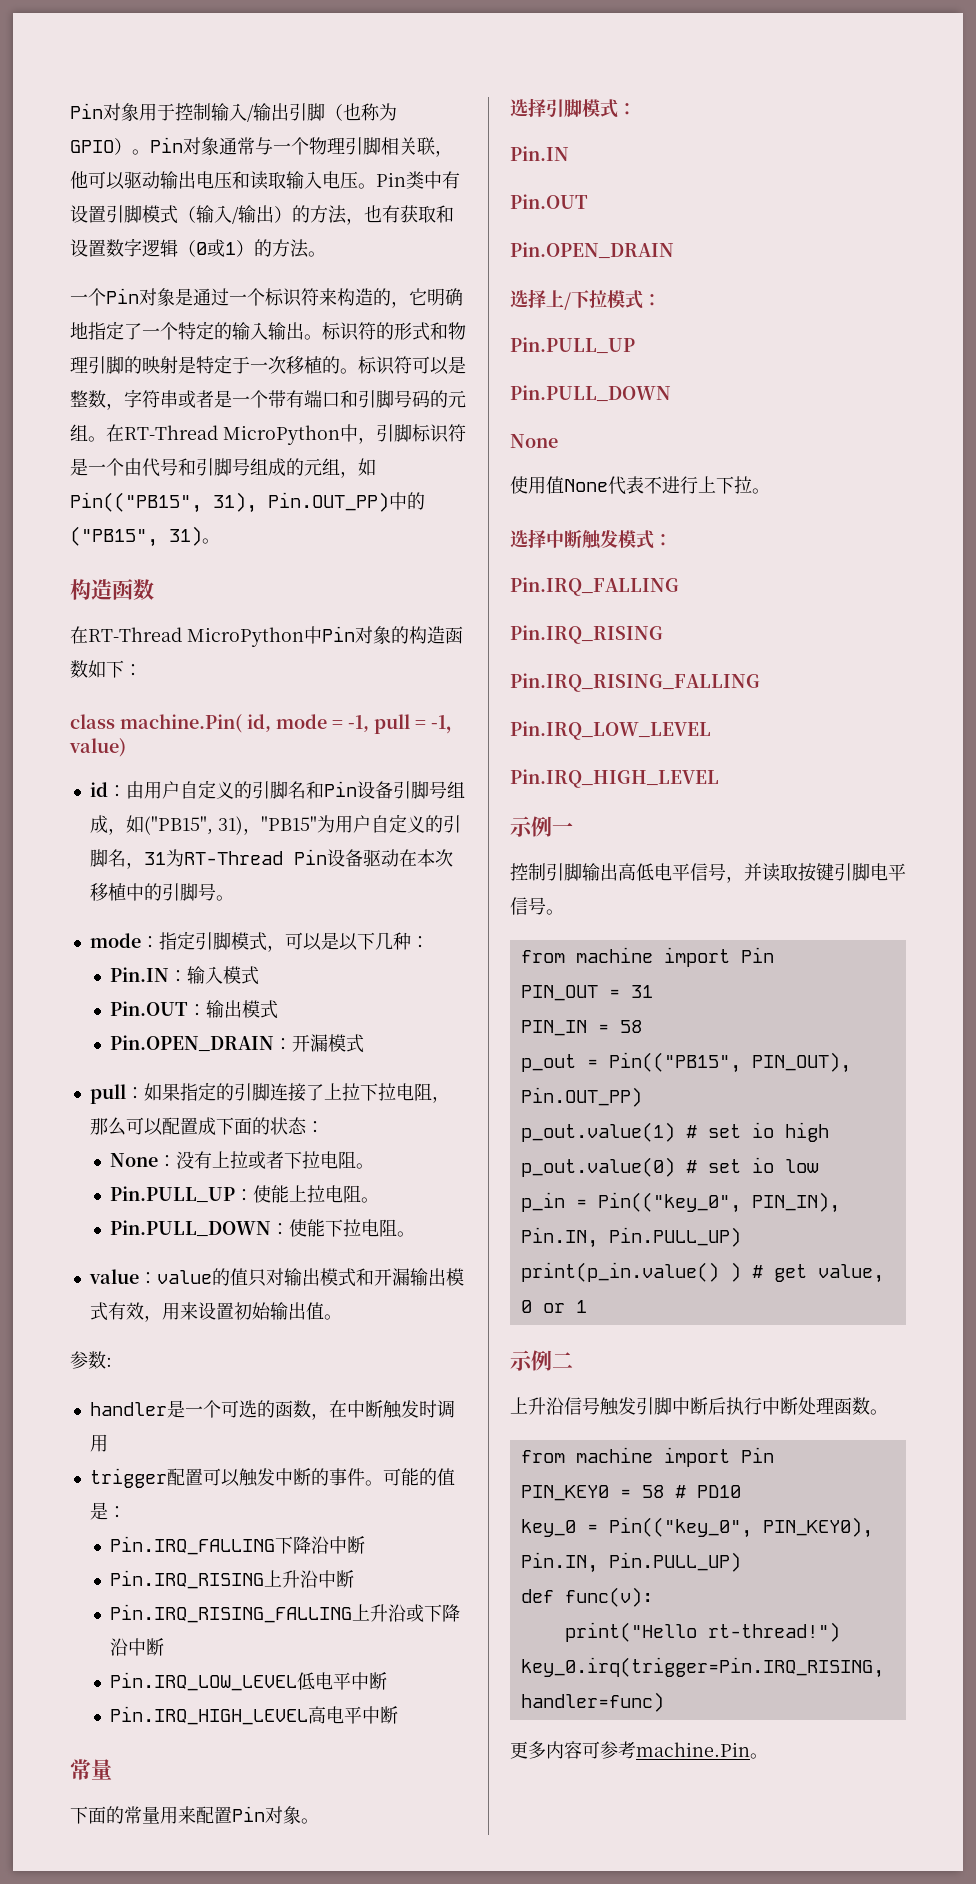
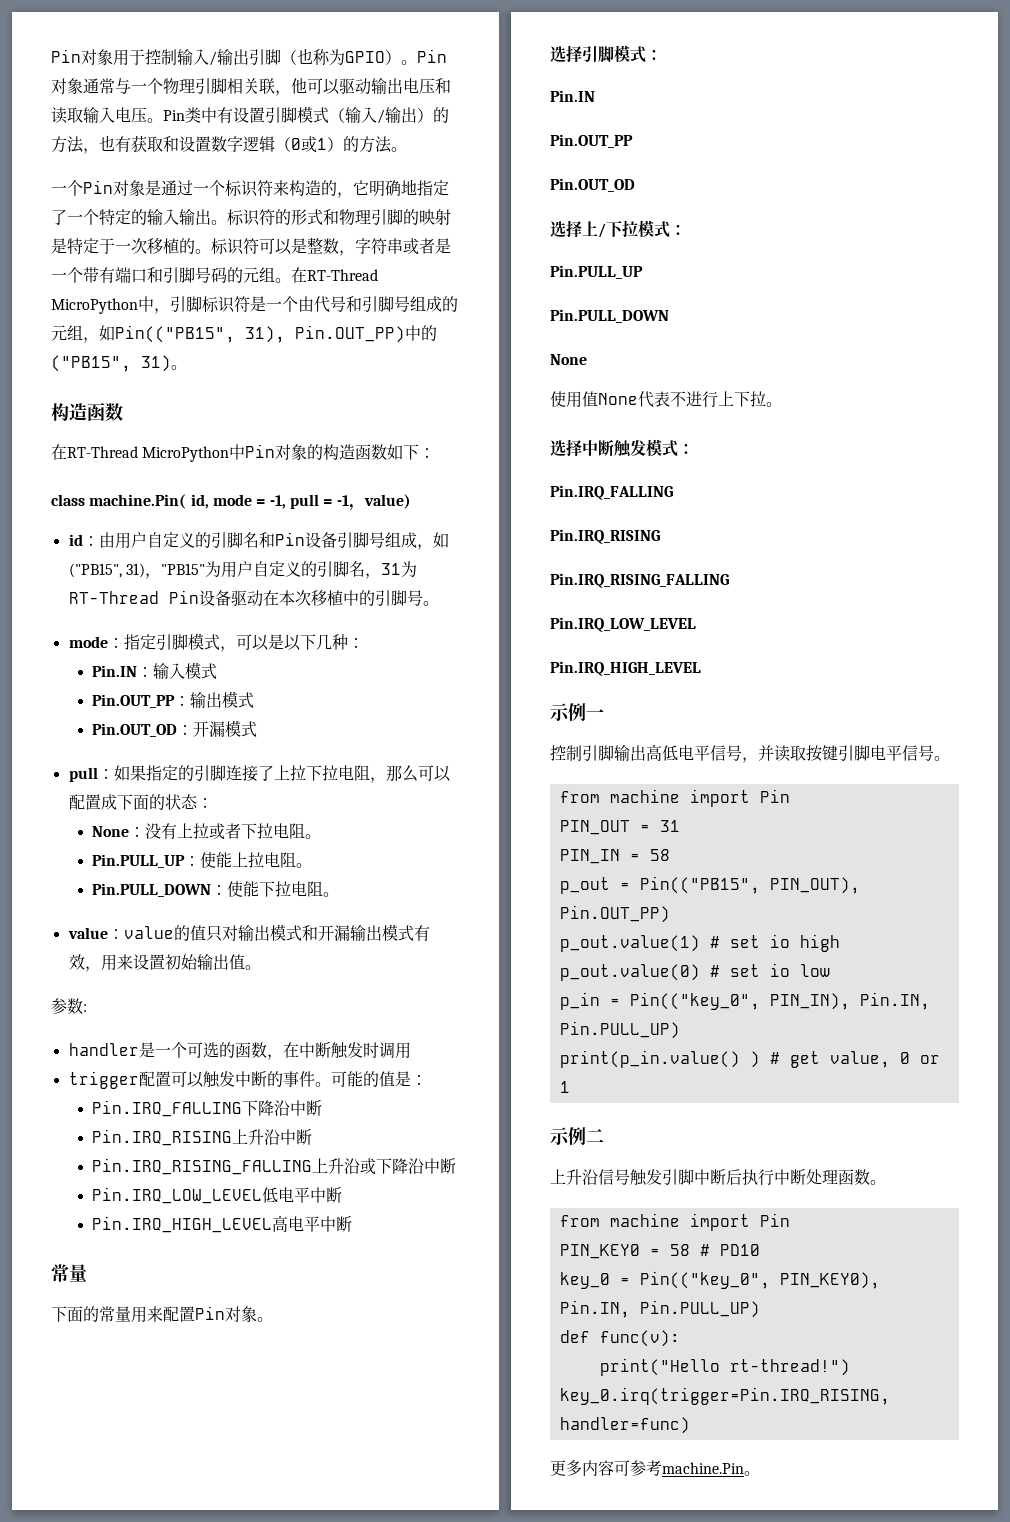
- Pin.OUT：输出模式
+ Pin.OUT_PP：输出模式
- Pin.OPEN_DRAIN：开漏模式
+ Pin.OUT_OD：开漏模式
  选择引脚模式：
  Pin.IN
- Pin.OUT
- Pin.OPEN_DRAIN
+ Pin.OUT_PP
+ Pin.OUT_OD

